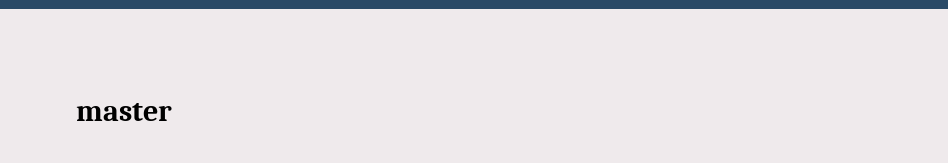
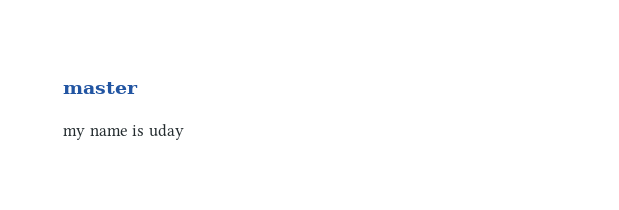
+ my name is uday

